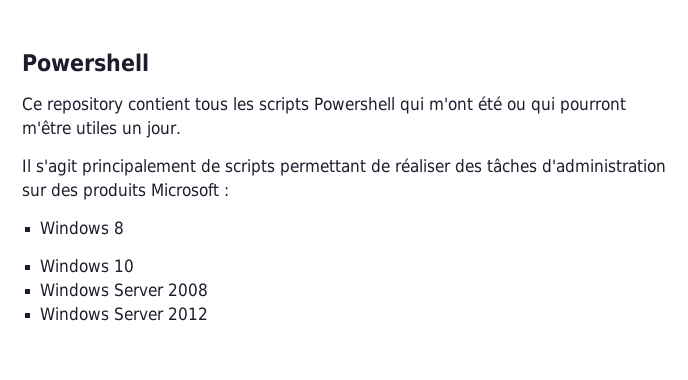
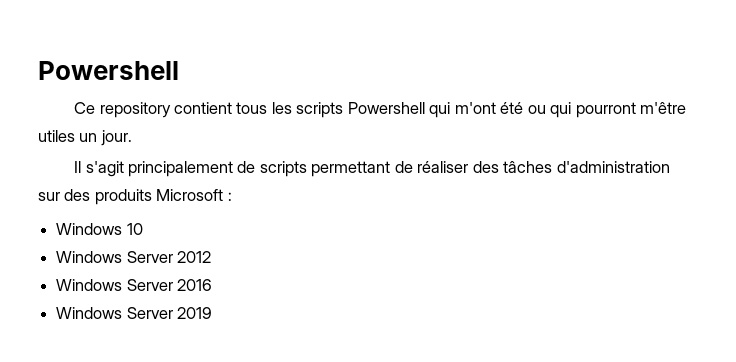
- Windows 8
- Windows Server 2008
  Windows Server 2012
+ Windows Server 2016
+ Windows Server 2019

